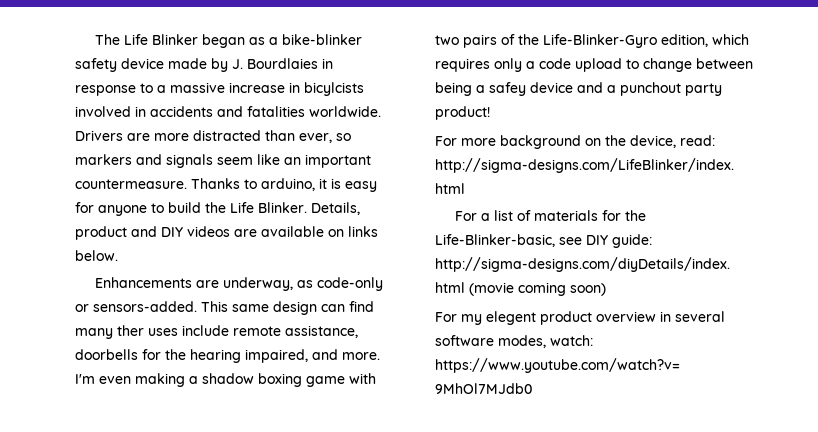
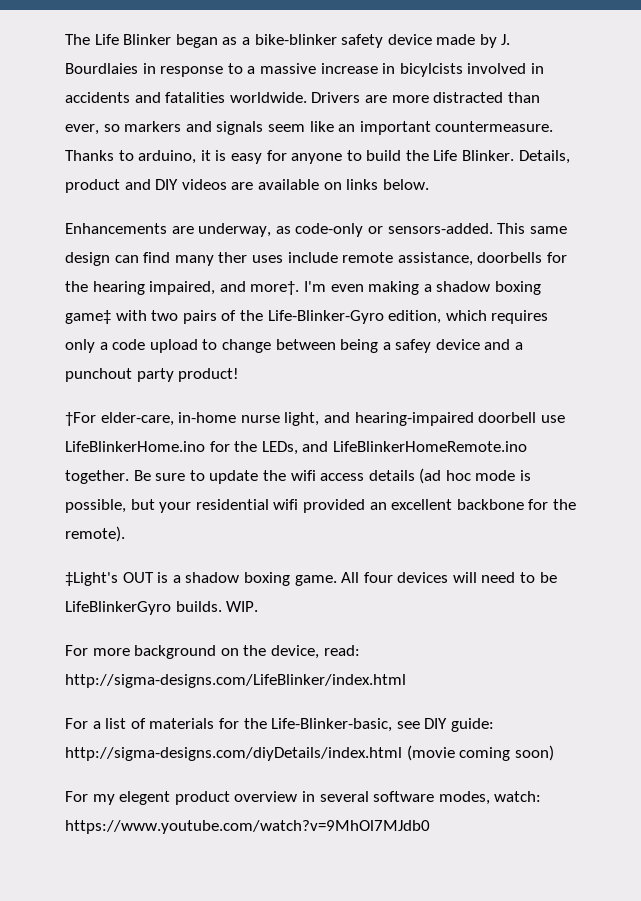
- This same design can find many ther uses include remote assistance, doorbells for the hearing impaired, and more.
+ This same design can find many ther uses include remote assistance, doorbells for the hearing impaired, and more†.
- I'm even making a shadow boxing game with two pairs of the Life-Blinker-Gyro edition, which requires only a code upload to change between being a safey device and a punchout party product!
+ I'm even making a shadow boxing game‡ with two pairs of the Life-Blinker-Gyro edition, which requires only a code upload to change between being a safey device and a punchout party product!
+ †For elder-care, in-home nurse light, and hearing-impaired doorbell use LifeBlinkerHome.ino for the LEDs, and LifeBlinkerHomeRemote.ino together. Be sure to update the wifi access details (ad hoc mode is possible, but your residential wifi provided an excellent backbone for the remote).
+ ‡Light's OUT is a shadow boxing game. All four devices will need to be LifeBlinkerGyro builds. WIP.

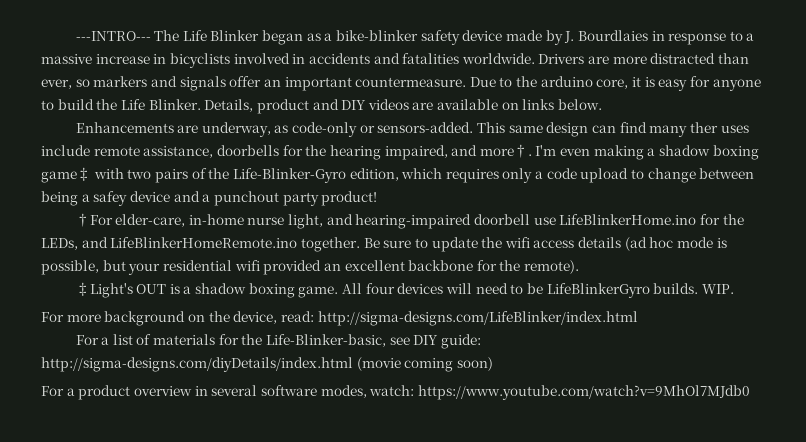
- The Life Blinker began as a bike-blinker safety device made by J. Bourdlaies in response to a massive increase in bicylcists involved in accidents and fatalities worldwide.
+ ---INTRO--- The Life Blinker began as a bike-blinker safety device made by J. Bourdlaies in response to a massive increase in bicyclists involved in accidents and fatalities worldwide.
- Drivers are more distracted than ever, so markers and signals seem like an important countermeasure.
+ Drivers are more distracted than ever, so markers and signals offer an important countermeasure.
- Thanks to arduino, it is easy for anyone to build the Life Blinker.
+ Due to the arduino core, it is easy for anyone to build the Life Blinker.
- For my elegent product overview in several software modes, watch: https://www.youtube.com/watch?v=9MhOl7MJdb0
+ For a product overview in several software modes, watch: https://www.youtube.com/watch?v=9MhOl7MJdb0

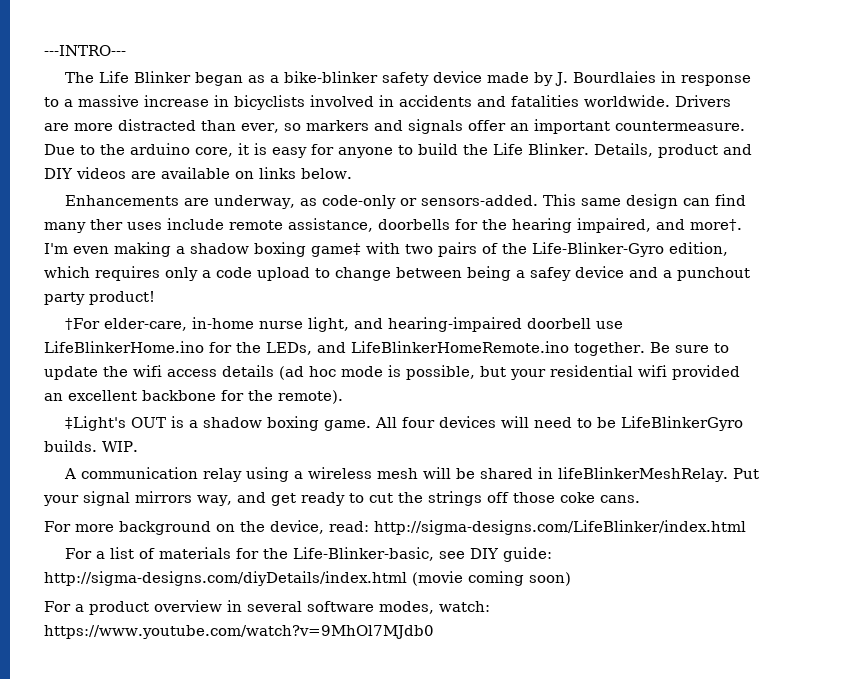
- ---INTRO--- The Life Blinker began as a bike-blinker safety device made by J. Bourdlaies in response to a massive increase in bicyclists involved in accidents and fatalities worldwide.
+ ---INTRO---
+ The Life Blinker began as a bike-blinker safety device made by J. Bourdlaies in response to a massive increase in bicyclists involved in accidents and fatalities worldwide.
+ A communication relay using a wireless mesh will be shared in lifeBlinkerMeshRelay. Put your signal mirrors way, and get ready to cut the strings off those coke cans.

